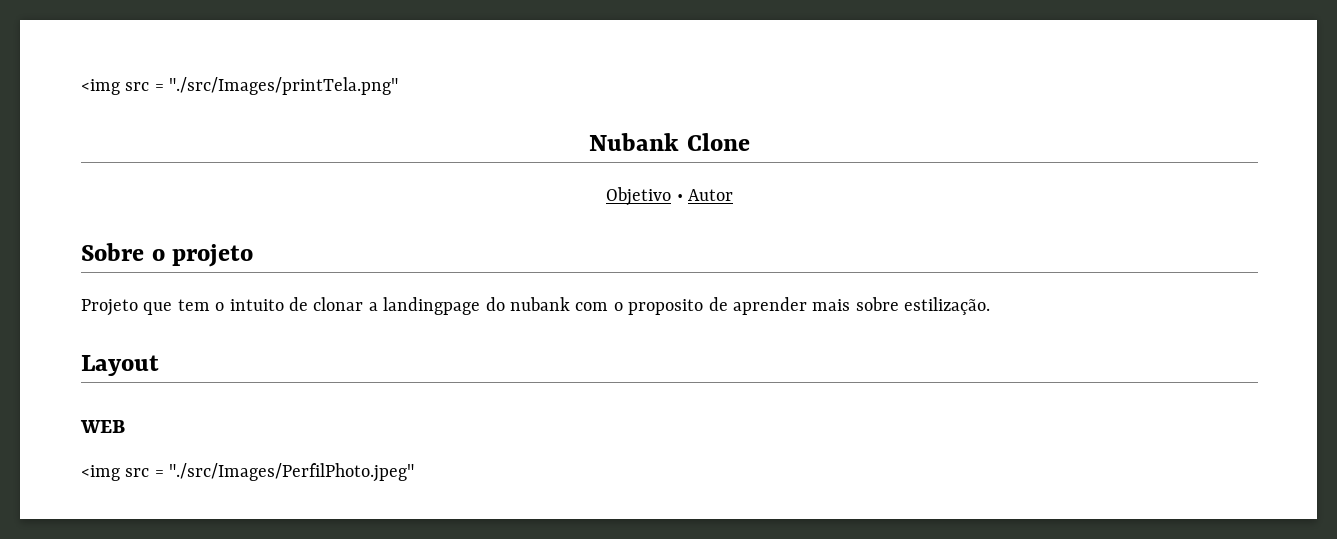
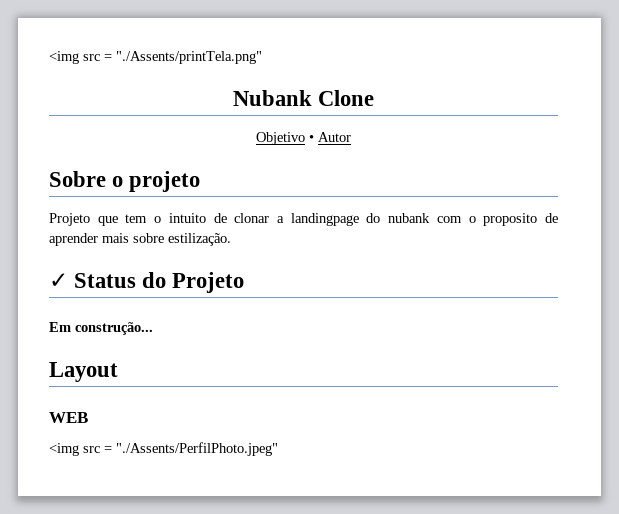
- <img src = "./src/Images/printTela.png"
+ <img src = "./Assents/printTela.png"
+ ✓ Status do Projeto
+ Em construção...
- <img src = "./src/Images/PerfilPhoto.jpeg"
+ <img src = "./Assents/PerfilPhoto.jpeg"

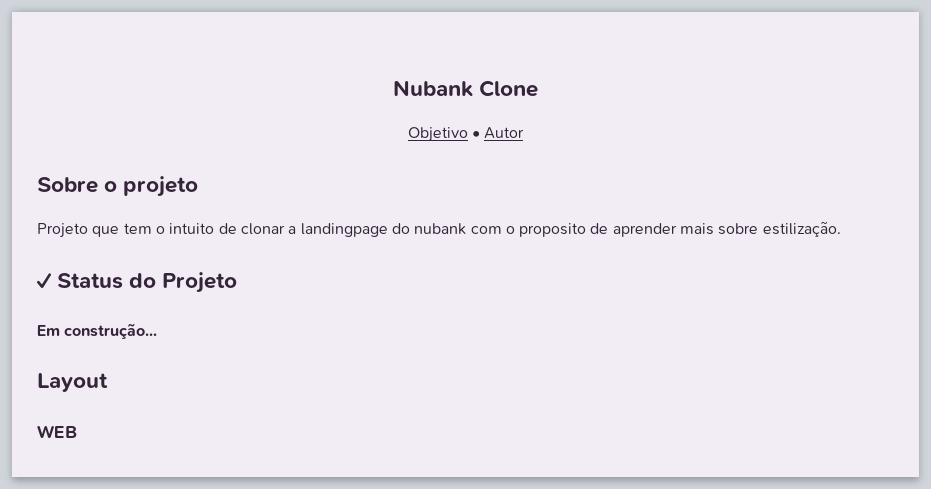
- <img src = "./Assents/printTela.png"
- <img src = "./Assents/PerfilPhoto.jpeg"

